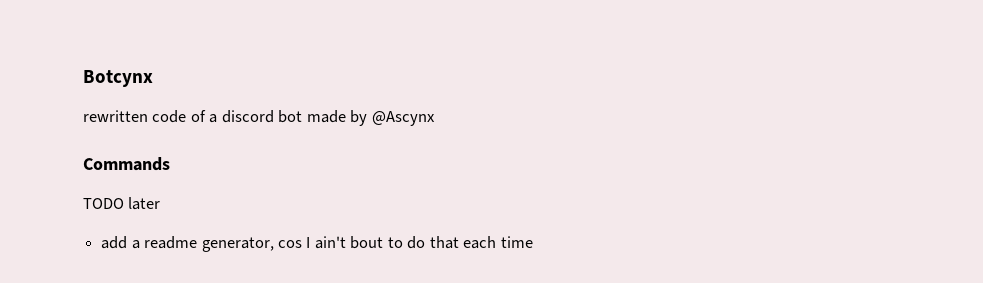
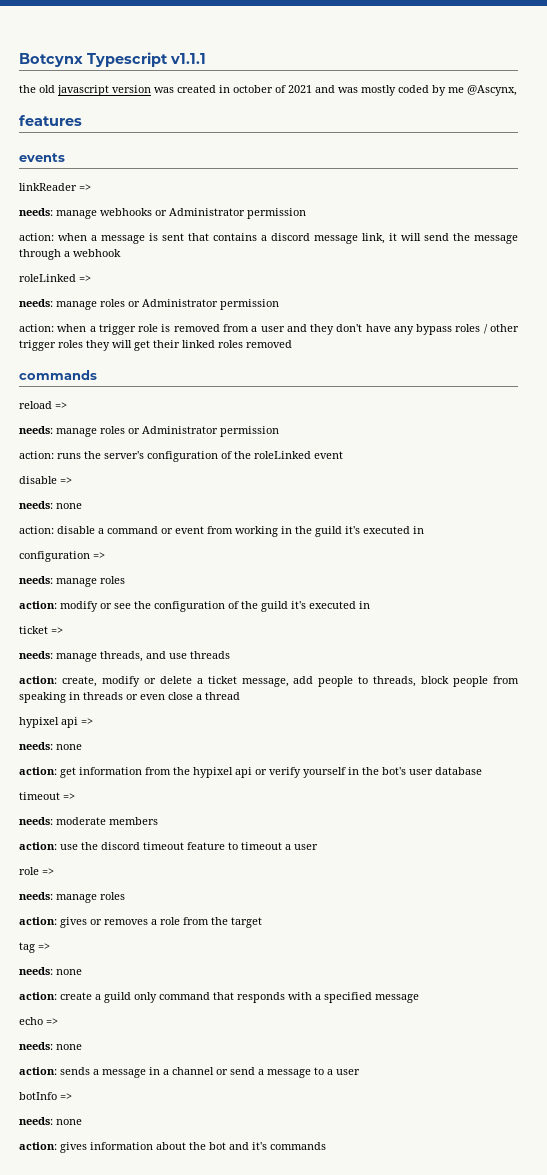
- Botcynx
- rewritten code of a discord bot made by @Ascynx
- Commands
- TODO later
- add a readme generator, cos I ain't bout to do that each time
+ Botcynx Typescript v1.1.1
+ the old javascript version was created in october of 2021 and was mostly coded by me @Ascynx,
+ features
+ events
+ linkReader =>
+ needs: manage webhooks or Administrator permission
+ action: when a message is sent that contains a discord message link, it will send the message through a webhook
+ roleLinked =>
+ needs: manage roles or Administrator permission
+ action: when a trigger role is removed from a user and they don't have any bypass roles / other trigger roles they will get their linked roles removed
+ commands
+ reload =>
+ needs: manage roles or Administrator permission
+ action: runs the server's configuration of the roleLinked event
+ disable =>
+ needs: none
+ action: disable a command or event from working in the guild it's executed in
+ configuration =>
+ needs: manage roles
+ action: modify or see the configuration of the guild it's executed in
+ ticket =>
+ needs: manage threads, and use threads
+ action: create, modify or delete a ticket message, add people to threads, block people from speaking in threads or even close a thread
+ hypixel api =>
+ needs: none
+ action: get information from the hypixel api or verify yourself in the bot's user database
+ timeout =>
+ needs: moderate members
+ action: use the discord timeout feature to timeout a user
+ role =>
+ needs: manage roles
+ action: gives or removes a role from the target
+ tag =>
+ needs: none
+ action: create a guild only command that responds with a specified message
+ echo =>
+ needs: none
+ action: sends a message in a channel or send a message to a user
+ botInfo =>
+ needs: none
+ action: gives information about the bot and it's commands

